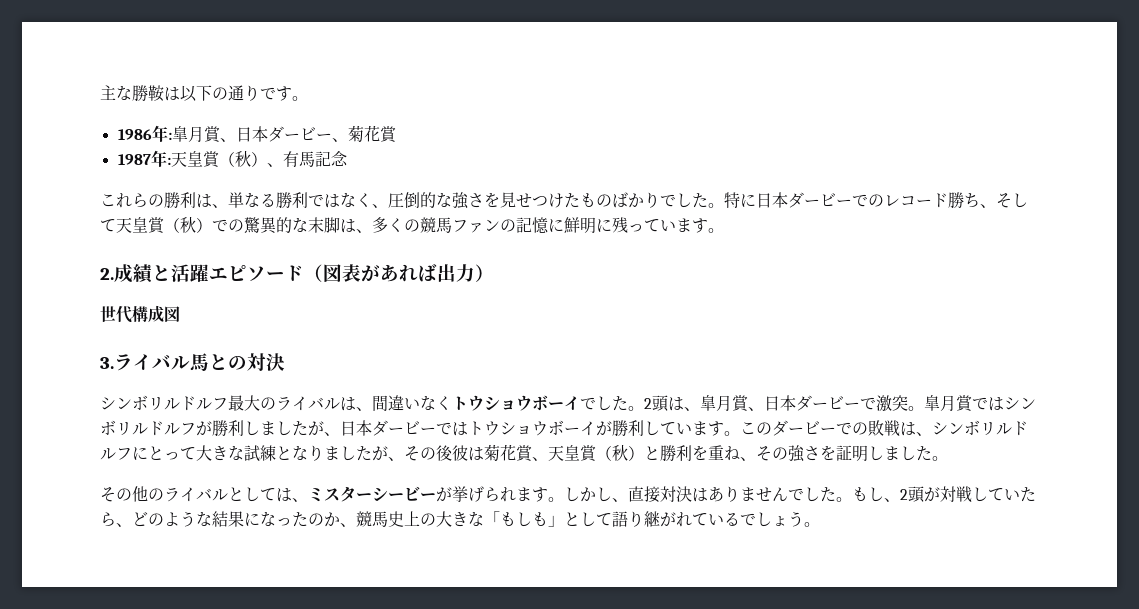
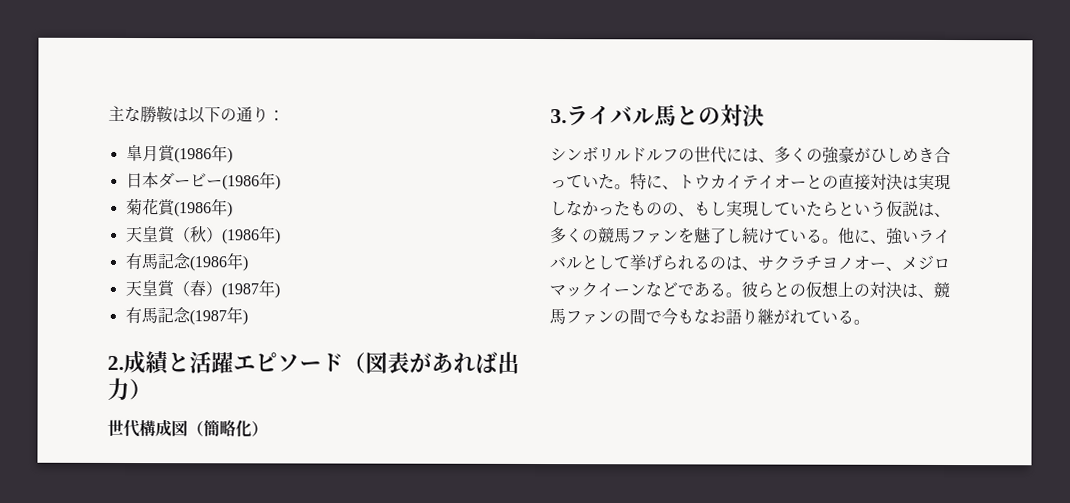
- 主な勝鞍は以下の通りです。
- 1986年:皐月賞、日本ダービー、菊花賞
- 1987年:天皇賞（秋）、有馬記念
- これらの勝利は、単なる勝利ではなく、圧倒的な強さを見せつけたものばかりでした。特に日本ダービーでのレコード勝ち、そして天皇賞（秋）での驚異的な末脚は、多くの競馬ファンの記憶に鮮明に残っています。
+ 主な勝鞍は以下の通り：
+ 皐月賞(1986年)
+ 日本ダービー(1986年)
+ 菊花賞(1986年)
+ 天皇賞（秋）(1986年)
+ 有馬記念(1986年)
+ 天皇賞（春）(1987年)
+ 有馬記念(1987年)
- 世代構成図
+ 世代構成図（簡略化）
- シンボリルドルフ最大のライバルは、間違いなくトウショウボーイでした。2頭は、皐月賞、日本ダービーで激突。皐月賞ではシンボリルドルフが勝利しましたが、日本ダービーではトウショウボーイが勝利しています。このダービーでの敗戦は、シンボリルドルフにとって大きな試練となりましたが、その後彼は菊花賞、天皇賞（秋）と勝利を重ね、その強さを証明しました。
- その他のライバルとしては、ミスターシービーが挙げられます。しかし、直接対決はありませんでした。もし、2頭が対戦していたら、どのような結果になったのか、競馬史上の大きな「もしも」として語り継がれているでしょう。
+ シンボリルドルフの世代には、多くの強豪がひしめき合っていた。特に、トウカイテイオーとの直接対決は実現しなかったものの、もし実現していたらという仮説は、多くの競馬ファンを魅了し続けている。他に、強いライバルとして挙げられるのは、サクラチヨノオー、メジロマックイーンなどである。彼らとの仮想上の対決は、競馬ファンの間で今もなお語り継がれている。

